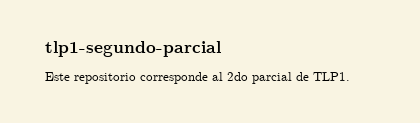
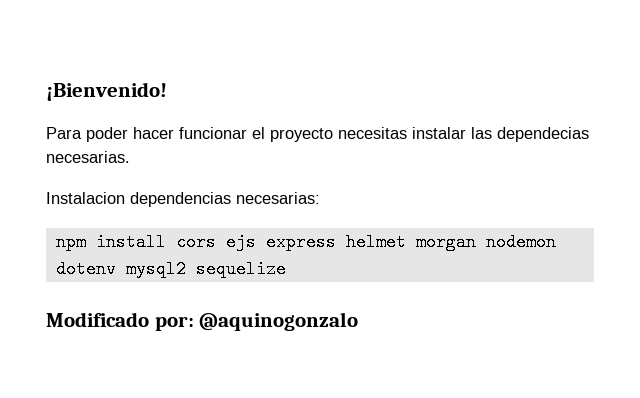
- tlp1-segundo-parcial
- Este repositorio corresponde al 2do parcial de TLP1.
+ ¡Bienvenido!
+ Para poder hacer funcionar el proyecto necesitas instalar las dependecias necesarias.
+ Instalacion dependencias necesarias:
+ npm install cors ejs express helmet morgan nodemon dotenv mysql2 sequelize
+ Modificado por: @aquinogonzalo

